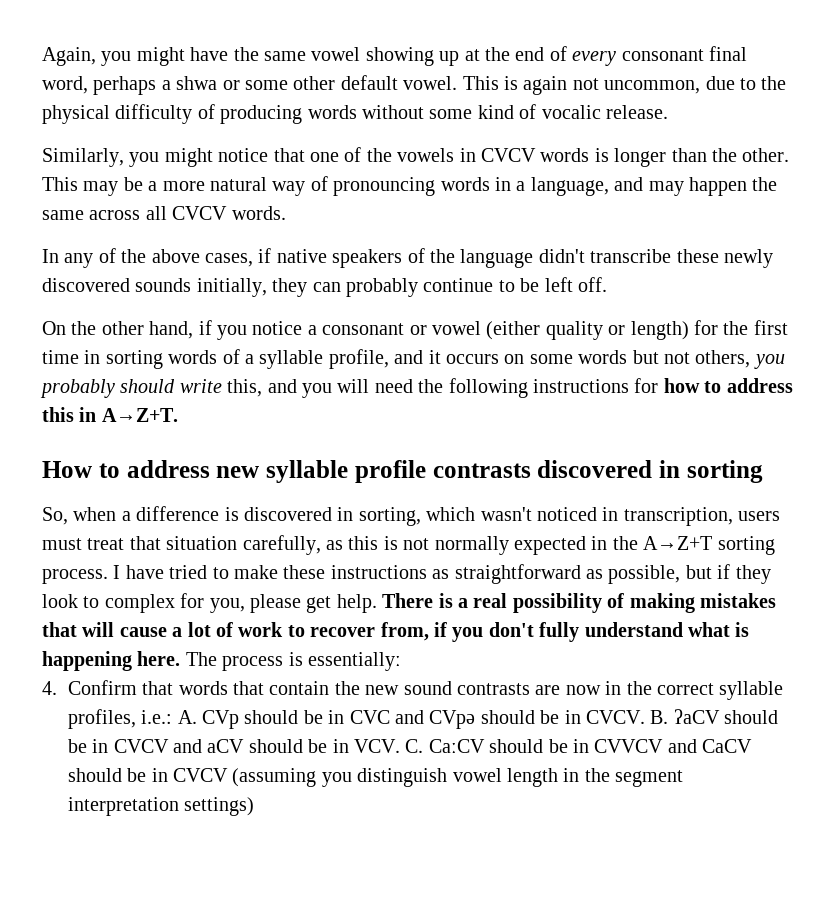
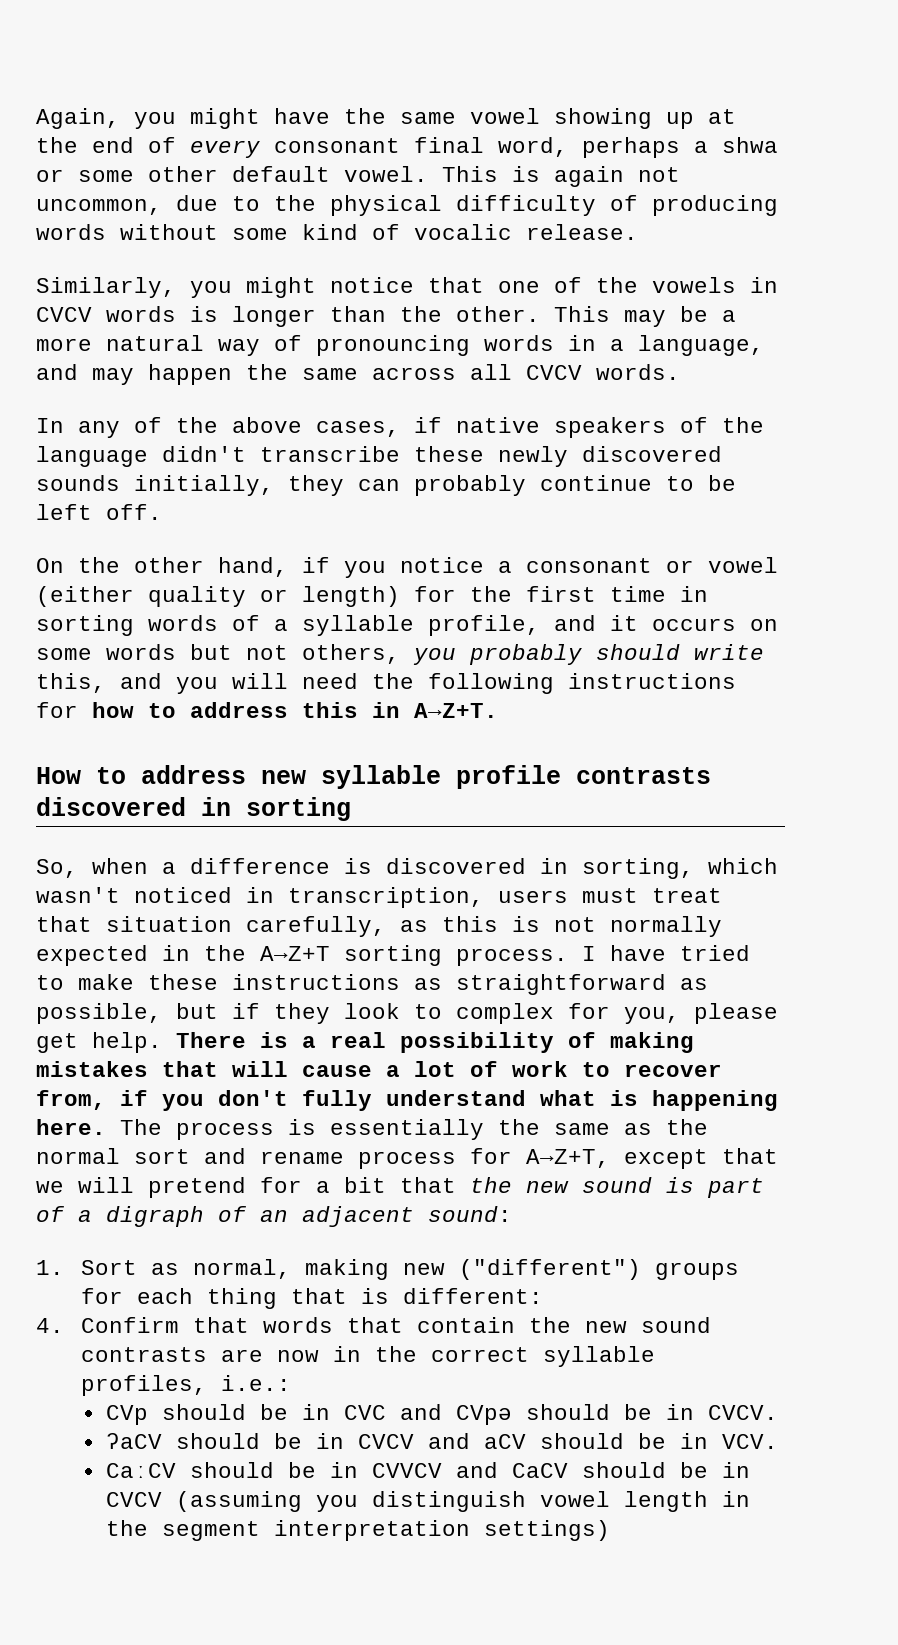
- The process is essentiallyː
+ The process is essentially the same as the normal sort and rename process for A→Z+T, except that we will pretend for a bit that the new sound is part of a digraph of an adjacent sound:
+ 1. Sort as normal, making new ("different") groups for each thing that is different:
- 4. Confirm that words that contain the new sound contrasts are now in the correct syllable profiles, i.e.: A. CVp should be in CVC and CVpə should be in CVCV. B. ʔaCV should be in CVCV and aCV should be in VCV. C. CaːCV should be in CVVCV and CaCV should be in CVCV (assuming you distinguish vowel length in the segment interpretation settings)
+ 4. Confirm that words that contain the new sound contrasts are now in the correct syllable profiles, i.e.:
+ CVp should be in CVC and CVpə should be in CVCV.
+ ʔaCV should be in CVCV and aCV should be in VCV.
+ CaːCV should be in CVVCV and CaCV should be in CVCV (assuming you distinguish vowel length in the segment interpretation settings)

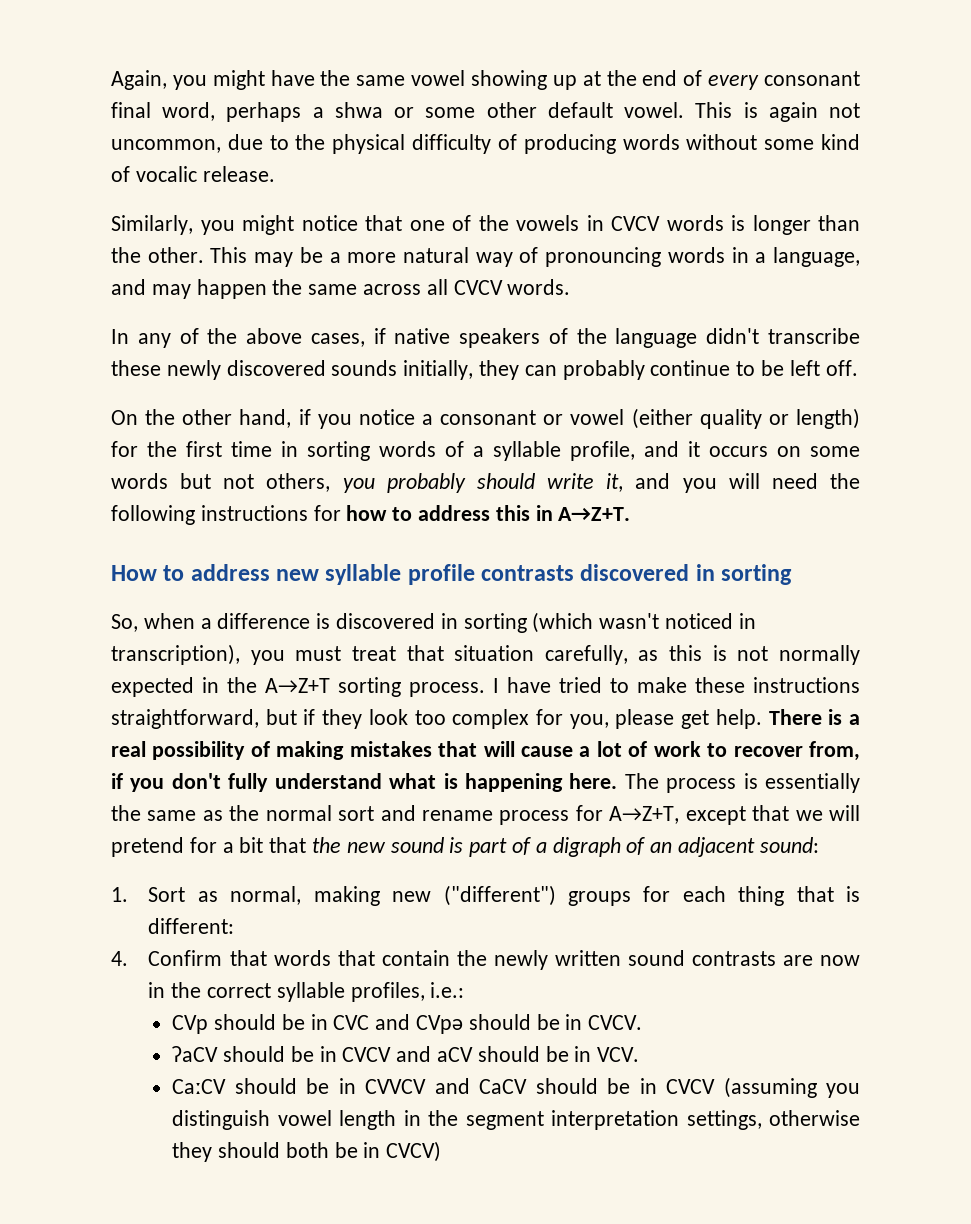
- On the other hand, if you notice a consonant or vowel (either quality or length) for the first time in sorting words of a syllable profile, and it occurs on some words but not others, you probably should write this, and you will need the following instructions for how to address this in A→Z+T.
+ On the other hand, if you notice a consonant or vowel (either quality or length) for the first time in sorting words of a syllable profile, and it occurs on some words but not others, you probably should write it, and you will need the following instructions for how to address this in A→Z+T.
- So, when a difference is discovered in sorting, which wasn't noticed in transcription, users must treat that situation carefully, as this is not normally expected in the A→Z+T sorting process.
+ So, when a difference is discovered in sorting (which wasn't noticed in transcription), you must treat that situation carefully, as this is not normally expected in the A→Z+T sorting process.
- I have tried to make these instructions as straightforward as possible, but if they look to complex for you, please get help.
+ I have tried to make these instructions straightforward, but if they look too complex for you, please get help.
- 4. Confirm that words that contain the new sound contrasts are now in the correct syllable profiles, i.e.:
+ 4. Confirm that words that contain the newly written sound contrasts are now in the correct syllable profiles, i.e.:
- CaːCV should be in CVVCV and CaCV should be in CVCV (assuming you distinguish vowel length in the segment interpretation settings)
+ CaːCV should be in CVVCV and CaCV should be in CVCV (assuming you distinguish vowel length in the segment interpretation settings, otherwise they should both be in CVCV)

